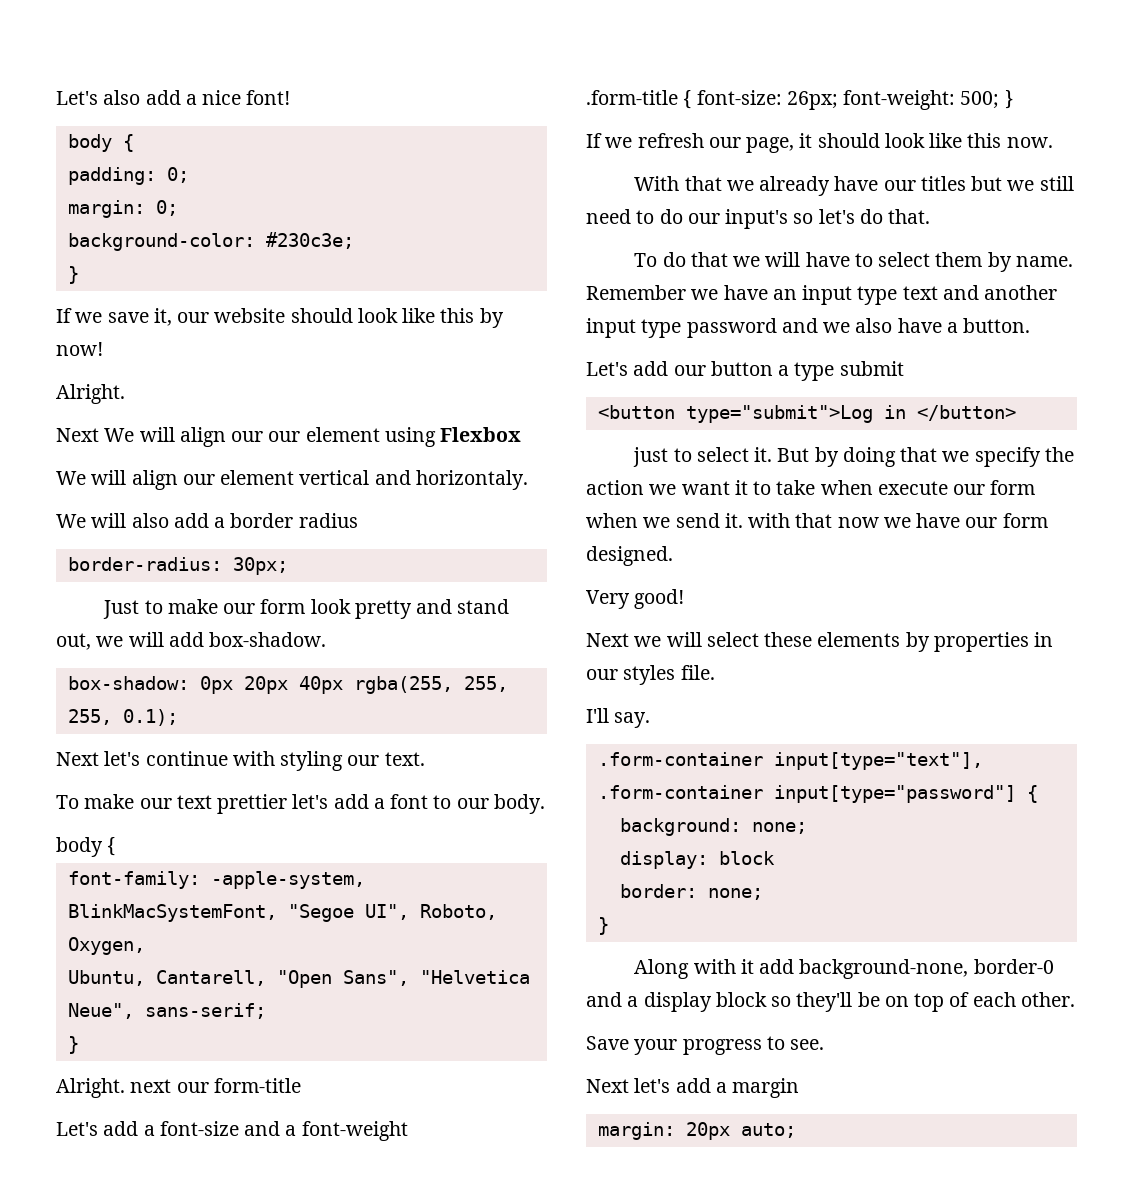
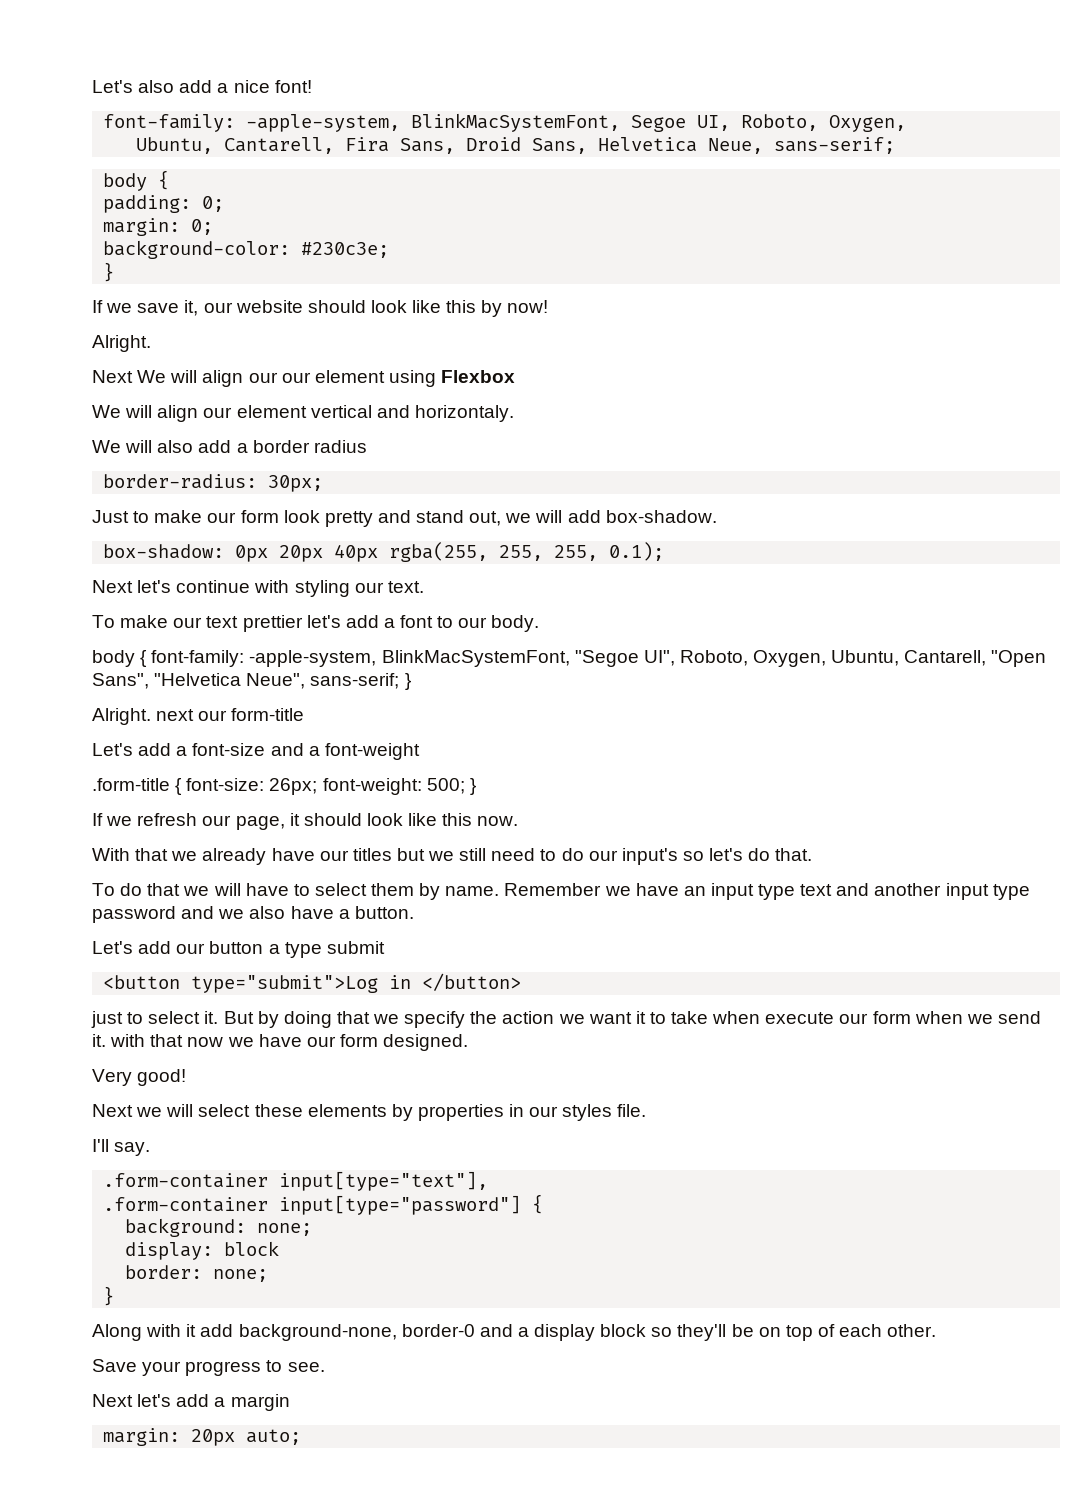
+ font-family: -apple-system, BlinkMacSystemFont, Segoe UI, Roboto, Oxygen,
+ Ubuntu, Cantarell, Fira Sans, Droid Sans, Helvetica Neue, sans-serif;
  To make our text prettier let's add a font to our body.
- body {
- font-family: -apple-system, BlinkMacSystemFont, "Segoe UI", Roboto, Oxygen,
- Ubuntu, Cantarell, "Open Sans", "Helvetica Neue", sans-serif;
- }
+ body { font-family: -apple-system, BlinkMacSystemFont, "Segoe UI", Roboto, Oxygen, Ubuntu, Cantarell, "Open Sans", "Helvetica Neue", sans-serif; }

